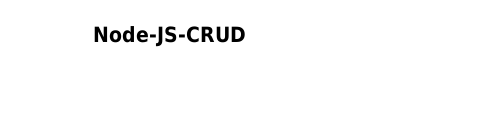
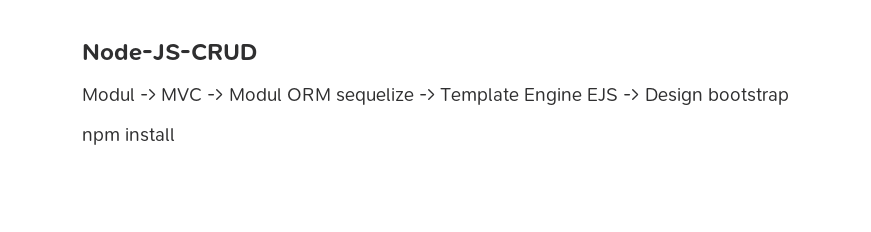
+ Modul -> MVC -> Modul ORM sequelize -> Template Engine EJS -> Design bootstrap
+ npm install

